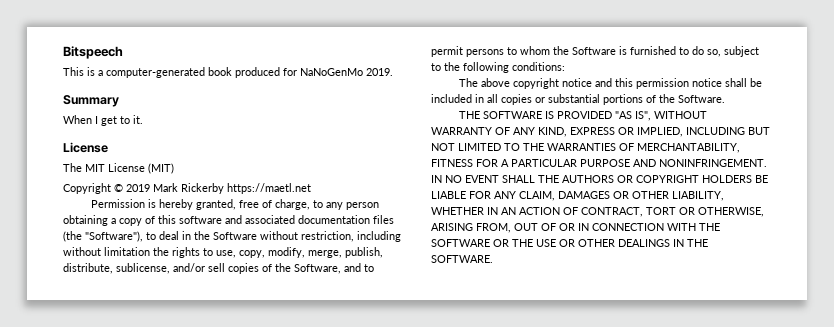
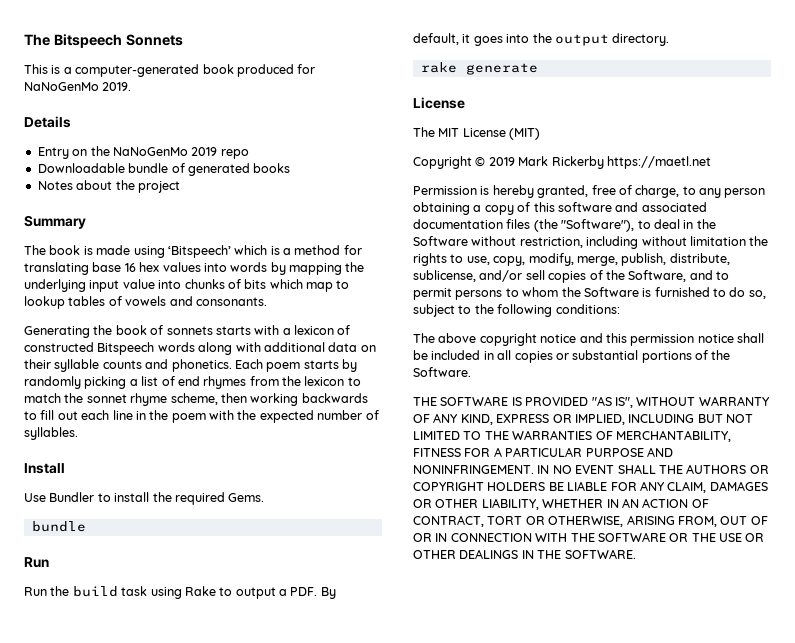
- Bitspeech
+ The Bitspeech Sonnets
+ Details
+ Entry on the NaNoGenMo 2019 repo
+ Downloadable bundle of generated books
+ Notes about the project
  Summary
- When I get to it.
+ The book is made using ‘Bitspeech’ which is a method for translating base 16 hex values into words by mapping the underlying input value into chunks of bits which map to lookup tables of vowels and consonants.
+ Generating the book of sonnets starts with a lexicon of constructed Bitspeech words along with additional data on their syllable counts and phonetics. Each poem starts by randomly picking a list of end rhymes from the lexicon to match the sonnet rhyme scheme, then working backwards to fill out each line in the poem with the expected number of syllables.
+ Install
+ Use Bundler to install the required Gems.
+ bundle
+ Run
+ Run the build task using Rake to output a PDF. By default, it goes into the output directory.
+ rake generate

